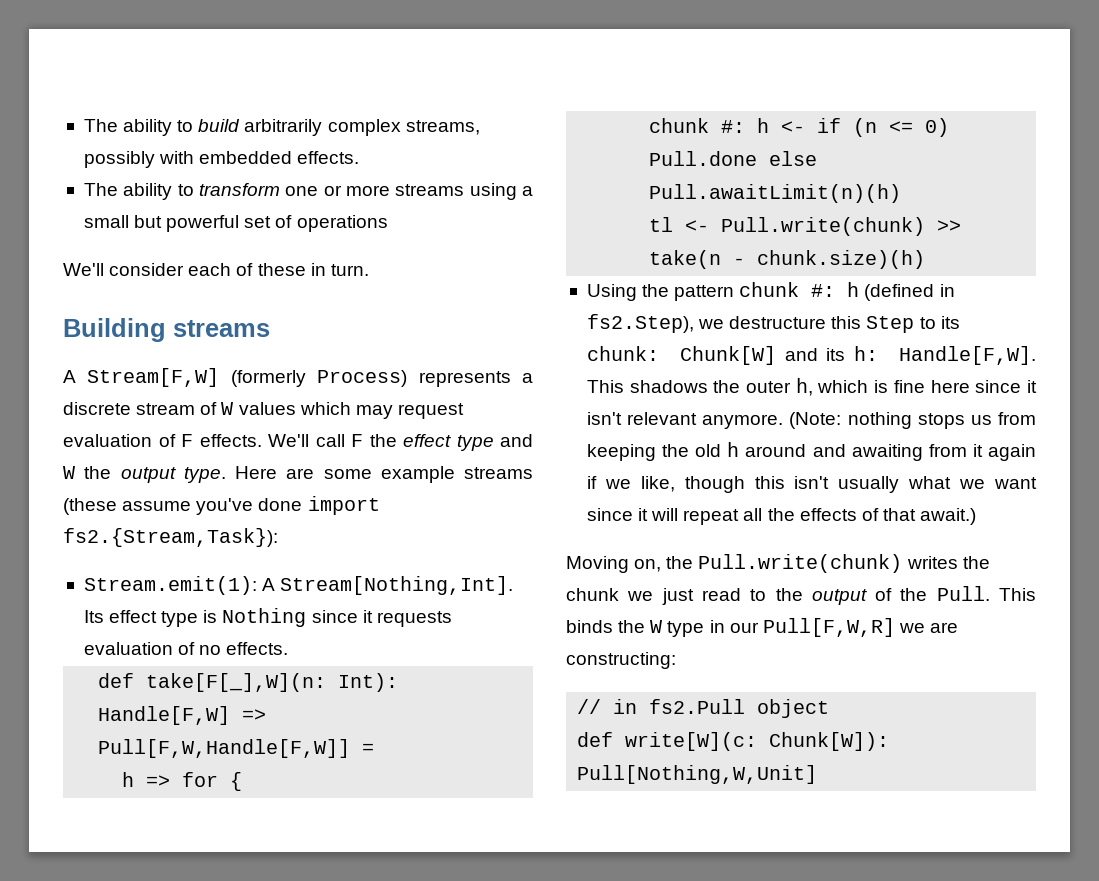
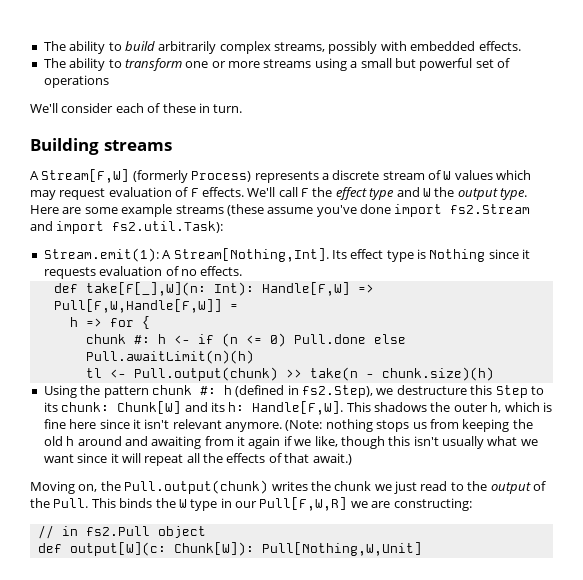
- Here are some example streams (these assume you've done import fs2.{Stream,Task}):
+ Here are some example streams (these assume you've done import fs2.Stream and import fs2.util.Task):
- tl <- Pull.write(chunk) >> take(n - chunk.size)(h)
+ tl <- Pull.output(chunk) >> take(n - chunk.size)(h)
- Moving on, the Pull.write(chunk) writes the chunk we just read to the output of the Pull.
+ Moving on, the Pull.output(chunk) writes the chunk we just read to the output of the Pull.
- def write[W](c: Chunk[W]): Pull[Nothing,W,Unit]
+ def output[W](c: Chunk[W]): Pull[Nothing,W,Unit]

